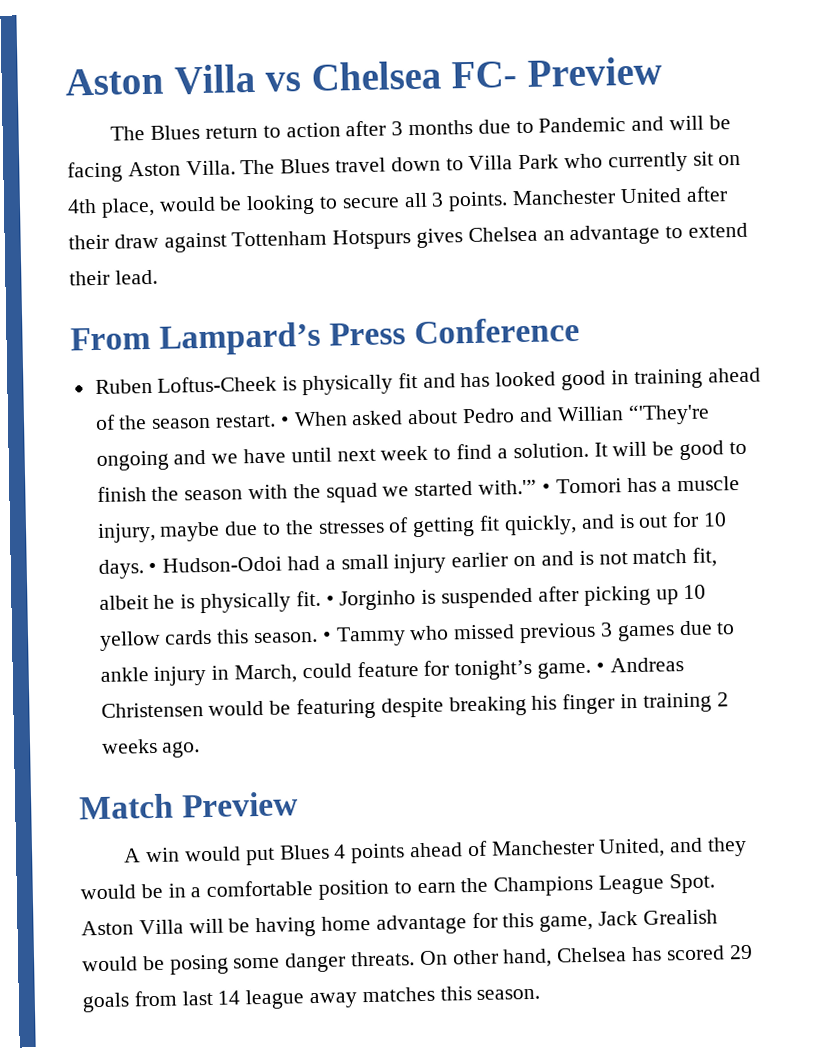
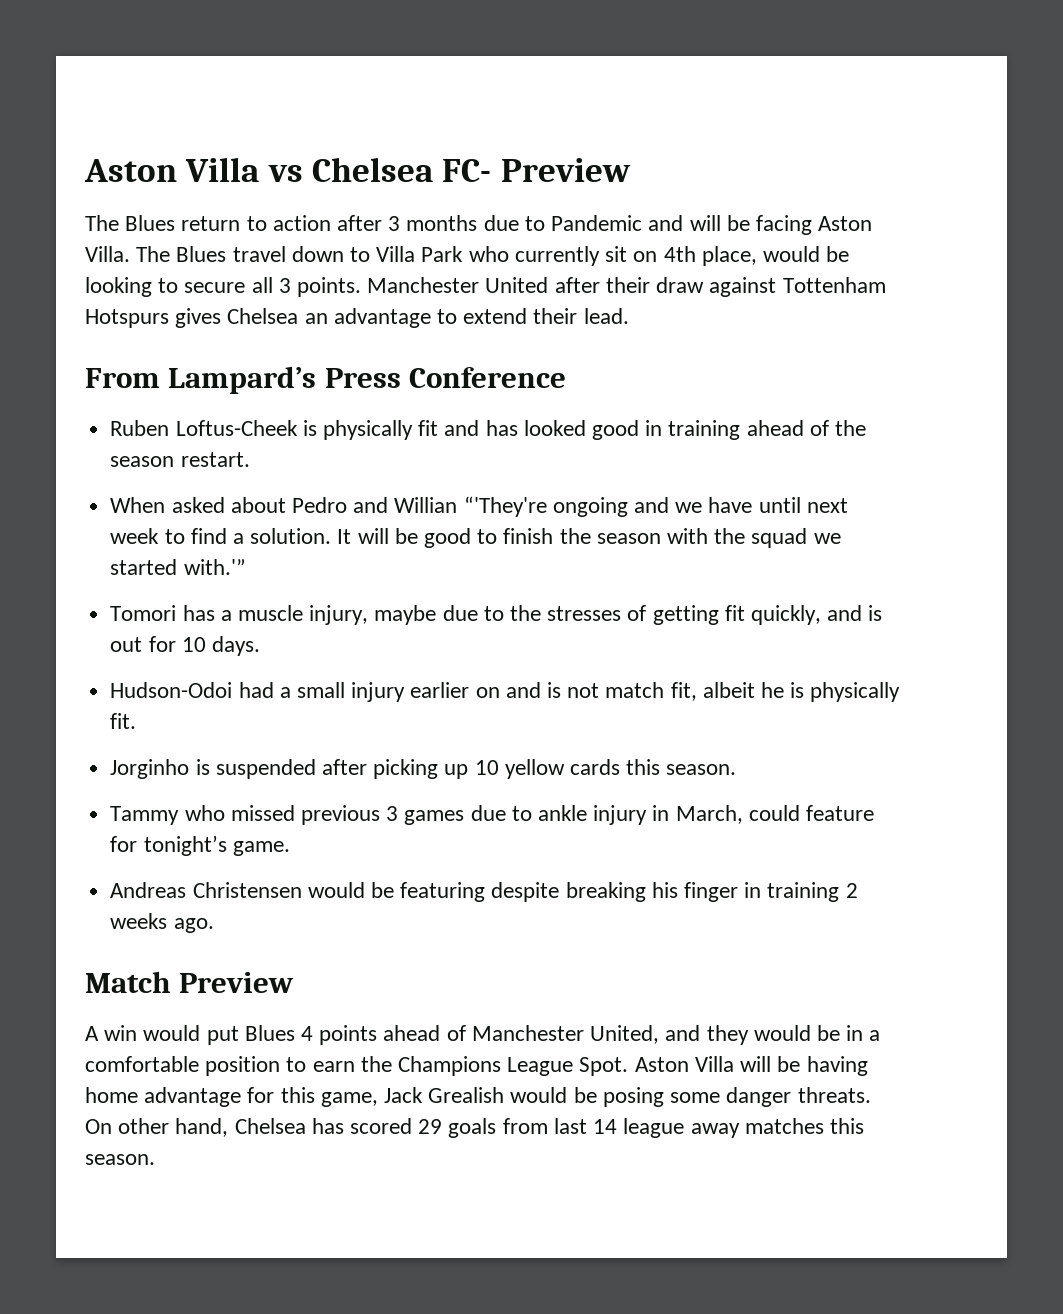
- Ruben Loftus-Cheek is physically fit and has looked good in training ahead of the season restart. • When asked about Pedro and Willian “'They're ongoing and we have until next week to find a solution.
+ Ruben Loftus-Cheek is physically fit and has looked good in training ahead of the season restart.
+ When asked about Pedro and Willian “'They're ongoing and we have until next week to find a solution.
- It will be good to finish the season with the squad we started with.'” • Tomori has a muscle injury, maybe due to the stresses of getting fit quickly, and is out for 10 days. • Hudson-Odoi had a small injury earlier on and is not match fit, albeit he is physically fit. • Jorginho is suspended after picking up 10 yellow cards this season. • Tammy who missed previous 3 games due to ankle injury in March, could feature for tonight’s game. • Andreas Christensen would be featuring despite breaking his finger in training 2 weeks ago.
+ It will be good to finish the season with the squad we started with.'”
+ Tomori has a muscle injury, maybe due to the stresses of getting fit quickly, and is out for 10 days.
+ Hudson-Odoi had a small injury earlier on and is not match fit, albeit he is physically fit.
+ Jorginho is suspended after picking up 10 yellow cards this season.
+ Tammy who missed previous 3 games due to ankle injury in March, could feature for tonight’s game.
+ Andreas Christensen would be featuring despite breaking his finger in training 2 weeks ago.

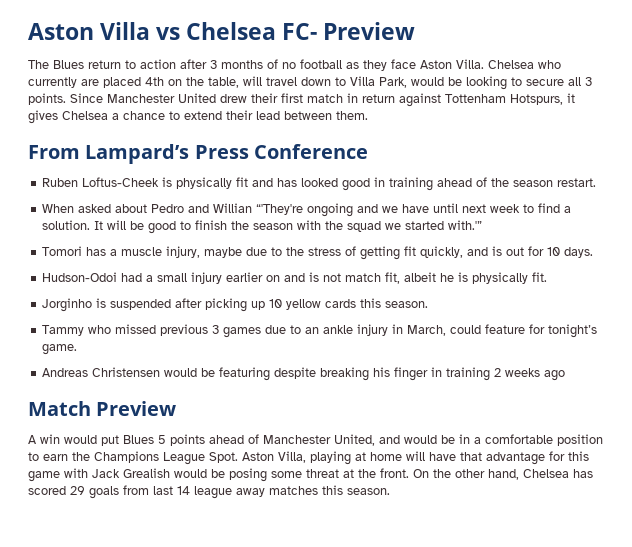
- The Blues return to action after 3 months due to Pandemic and will be facing Aston Villa. The Blues travel down to Villa Park who currently sit on 4th place, would be looking to secure all 3 points.
+ The Blues return to action after 3 months of no football as they face Aston Villa. Chelsea who currently are placed 4th on the table, will travel down to Villa Park, would be looking to secure all 3 points.
- Manchester United after their draw against Tottenham Hotspurs gives Chelsea an advantage to extend their lead.
+ Since Manchester United drew their first match in return against Tottenham Hotspurs, it gives Chelsea a chance to extend their lead between them.
- Tomori has a muscle injury, maybe due to the stresses of getting fit quickly, and is out for 10 days.
+ Tomori has a muscle injury, maybe due to the stress of getting fit quickly, and is out for 10 days.
- Tammy who missed previous 3 games due to ankle injury in March, could feature for tonight’s game.
+ Tammy who missed previous 3 games due to an ankle injury in March, could feature for tonight’s game.
- Andreas Christensen would be featuring despite breaking his finger in training 2 weeks ago.
+ Andreas Christensen would be featuring despite breaking his finger in training 2 weeks ago
- A win would put Blues 4 points ahead of Manchester United, and they would be in a comfortable position to earn the Champions League Spot.
+ A win would put Blues 5 points ahead of Manchester United, and would be in a comfortable position to earn the Champions League Spot.
- Aston Villa will be having home advantage for this game, Jack Grealish would be posing some danger threats. On other hand, Chelsea has scored 29 goals from last 14 league away matches this season.
+ Aston Villa, playing at home will have that advantage for this game with Jack Grealish would be posing some threat at the front. On the other hand, Chelsea has scored 29 goals from last 14 league away matches this season.

